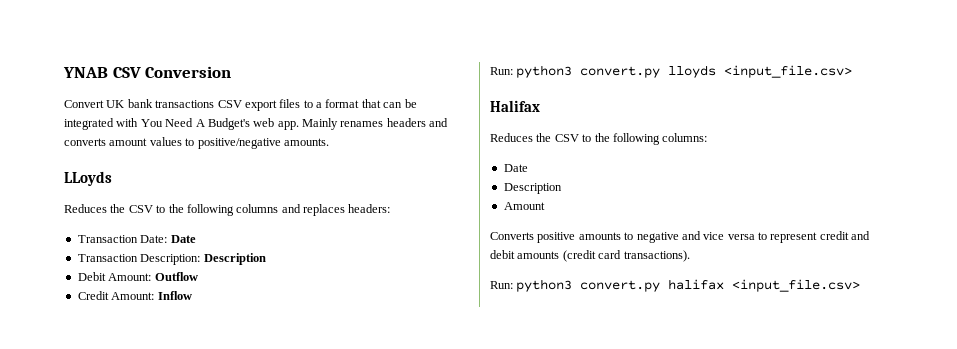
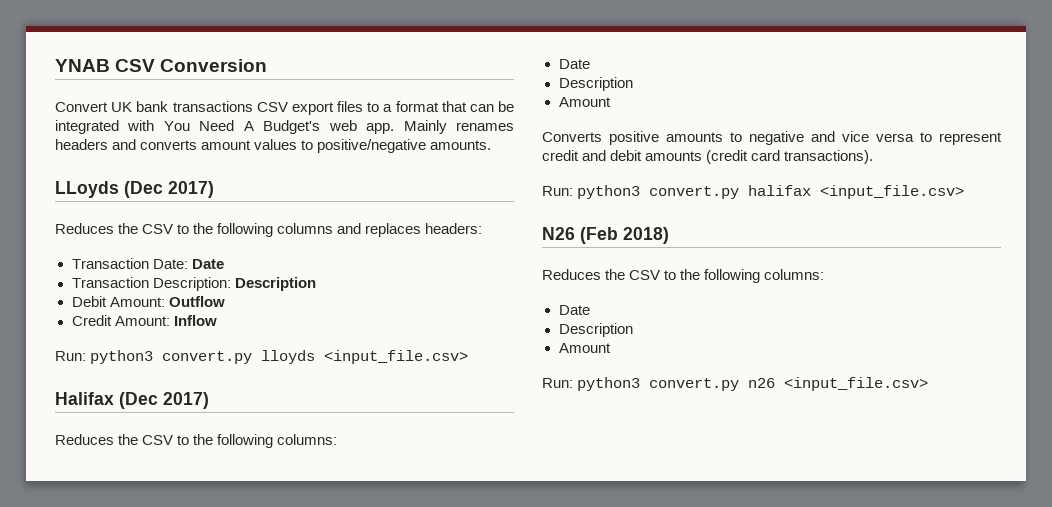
- LLoyds
+ LLoyds (Dec 2017)
- Halifax
+ Halifax (Dec 2017)
+ N26 (Feb 2018)
+ Reduces the CSV to the following columns:
+ Date
+ Description
+ Amount
+ Run: python3 convert.py n26 <input_file.csv>

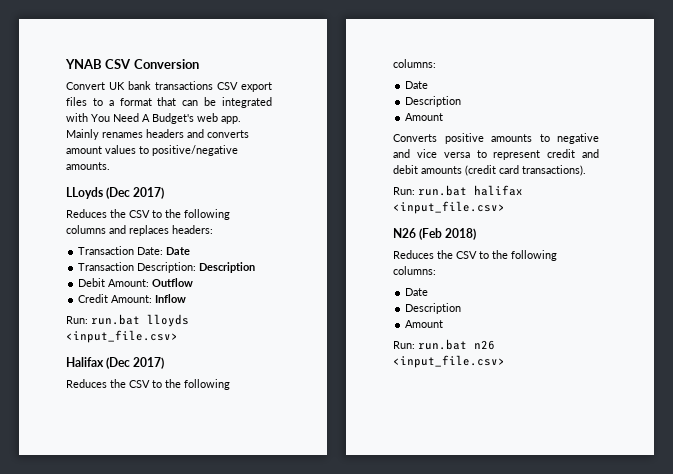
- Run: python3 convert.py lloyds <input_file.csv>
+ Run: run.bat lloyds <input_file.csv>
- Run: python3 convert.py halifax <input_file.csv>
+ Run: run.bat halifax <input_file.csv>
- Run: python3 convert.py n26 <input_file.csv>
+ Run: run.bat n26 <input_file.csv>

